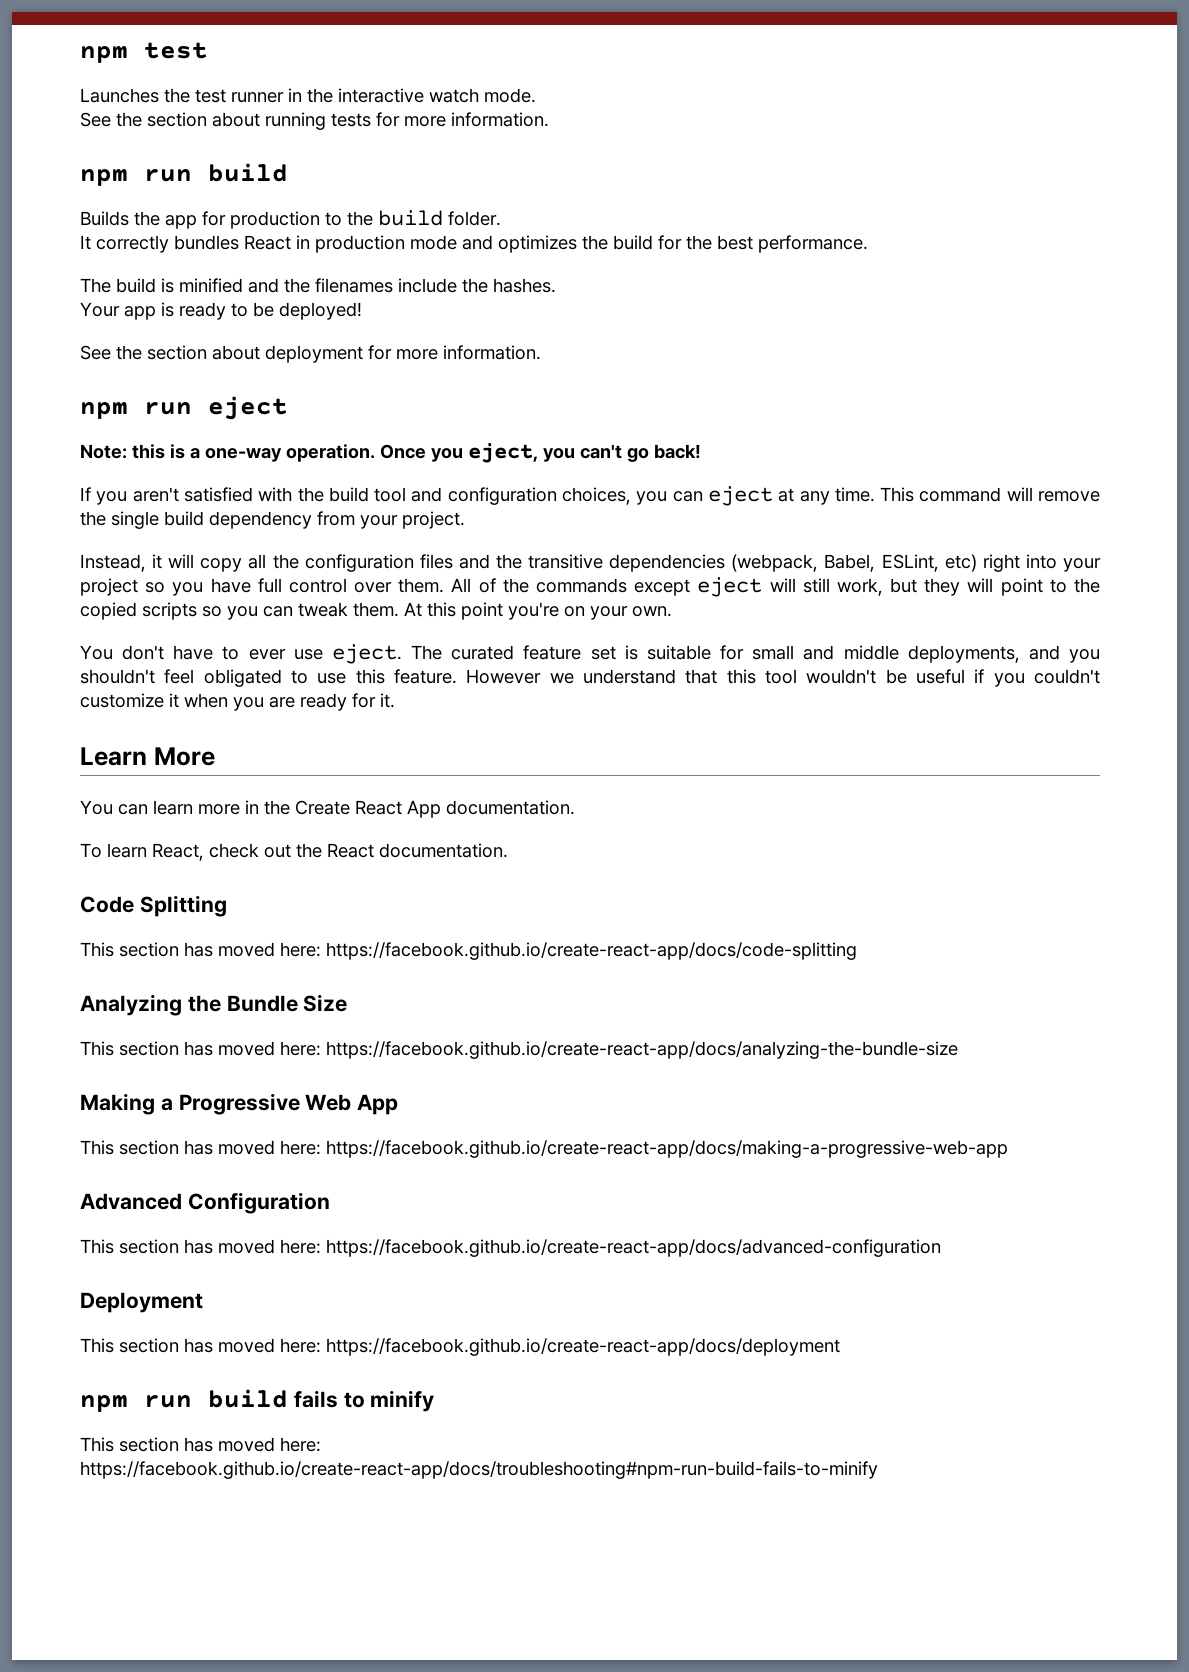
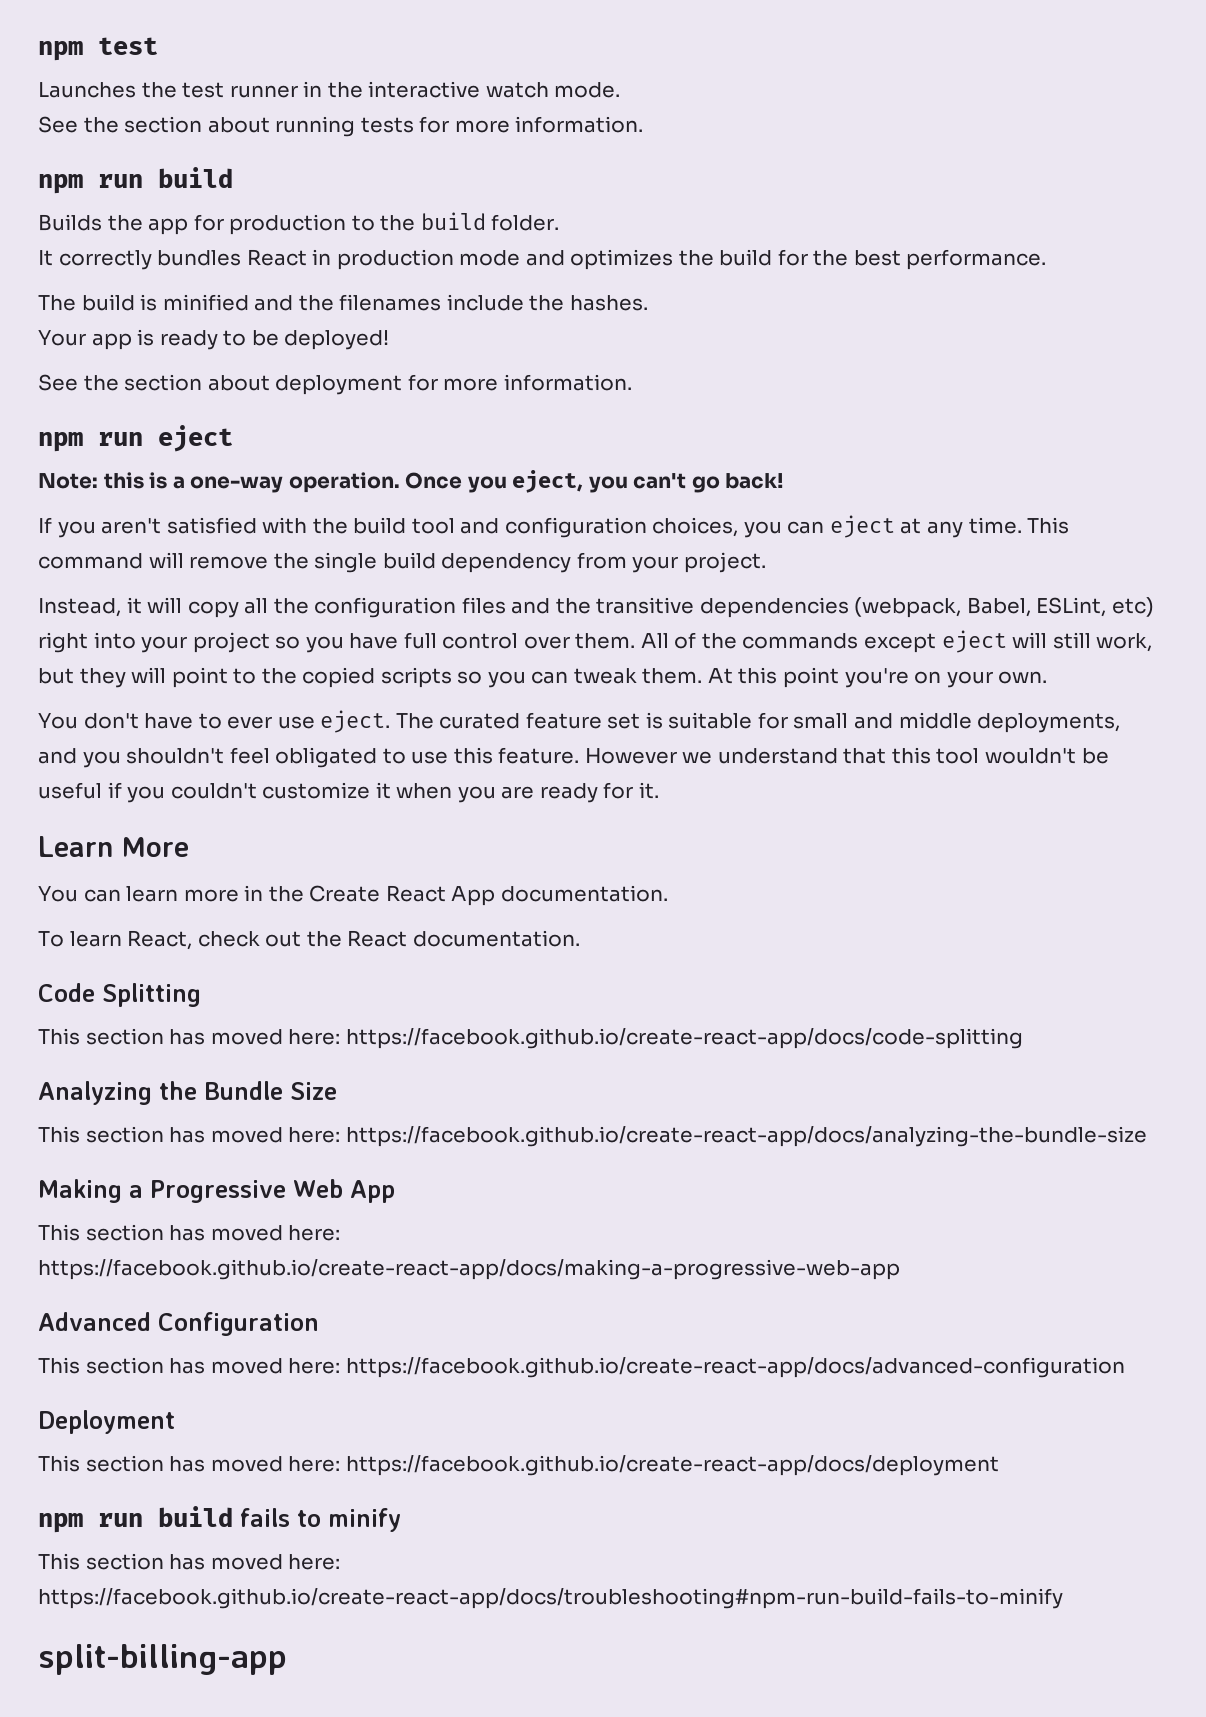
+ split-billing-app

